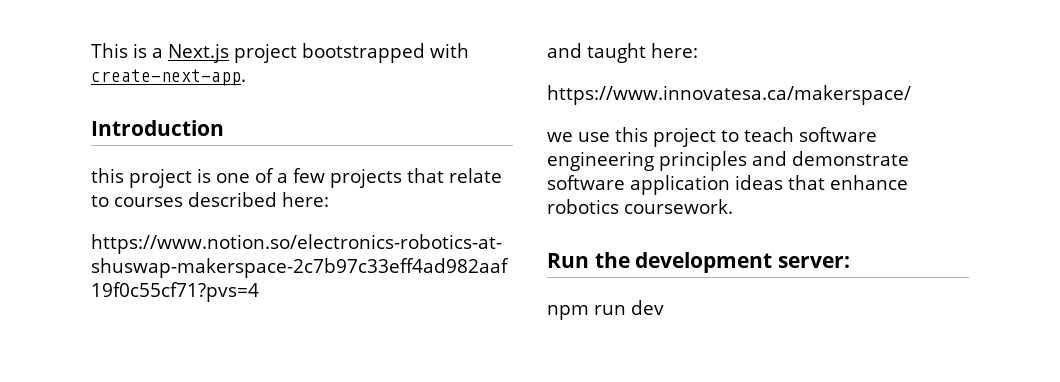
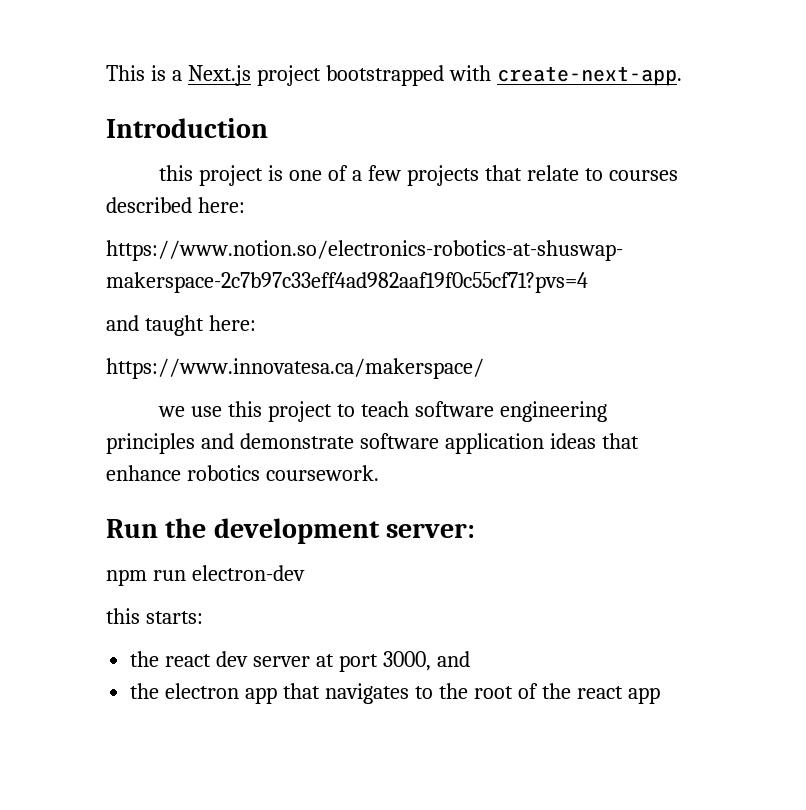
- npm run dev
+ npm run electron-dev
+ this starts:
+ the react dev server at port 3000, and
+ the electron app that navigates to the root of the react app

